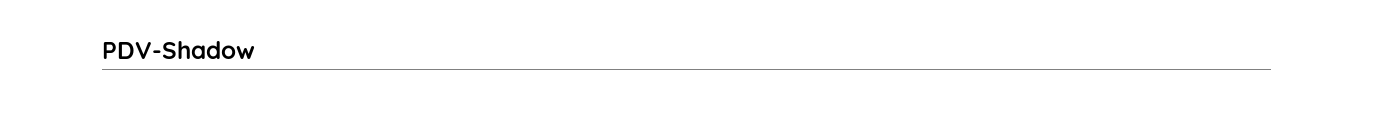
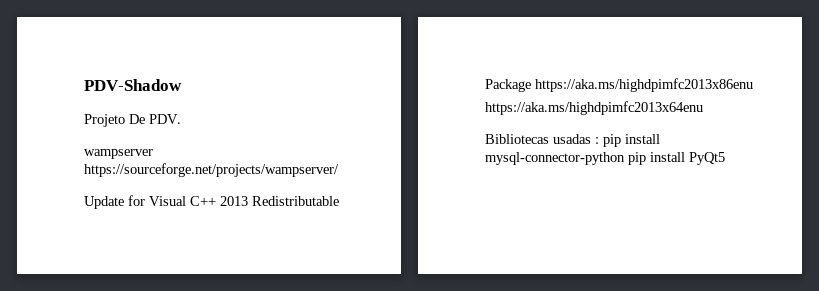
+ Projeto De PDV.
+ wampserver https://sourceforge.net/projects/wampserver/
+ Update for Visual C++ 2013 Redistributable Package https://aka.ms/highdpimfc2013x86enu
+ https://aka.ms/highdpimfc2013x64enu
+ Bibliotecas usadas : pip install mysql-connector-python pip install PyQt5

